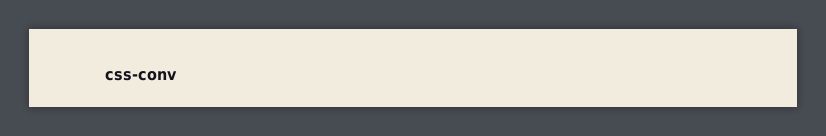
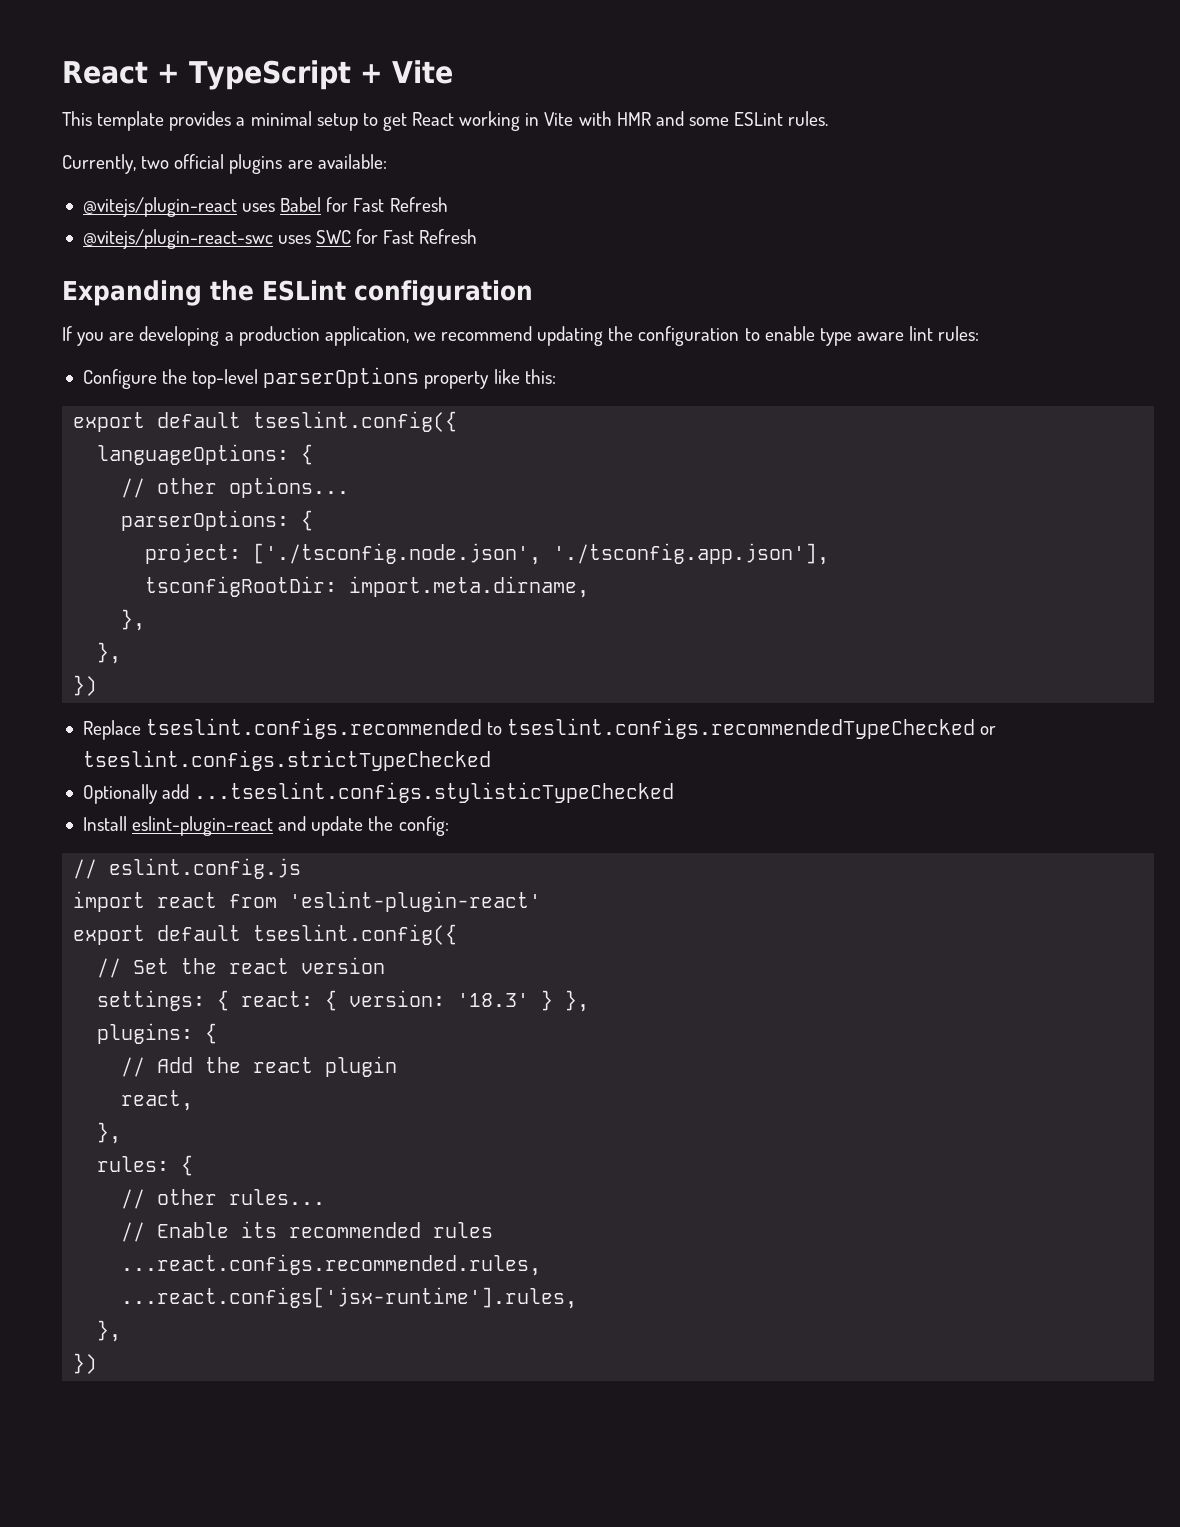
- css-conv
+ React + TypeScript + Vite
+ This template provides a minimal setup to get React working in Vite with HMR and some ESLint rules.
+ Currently, two official plugins are available:
+ @vitejs/plugin-react uses Babel for Fast Refresh
+ @vitejs/plugin-react-swc uses SWC for Fast Refresh
+ Expanding the ESLint configuration
+ If you are developing a production application, we recommend updating the configuration to enable type aware lint rules:
+ Configure the top-level parserOptions property like this:
+ export default tseslint.config({
+ languageOptions: {
+ // other options...
+ parserOptions: {
+ project: ['./tsconfig.node.json', './tsconfig.app.json'],
+ tsconfigRootDir: import.meta.dirname,
+ },
+ },
+ })
+ Replace tseslint.configs.recommended to tseslint.configs.recommendedTypeChecked or tseslint.configs.strictTypeChecked
+ Optionally add ...tseslint.configs.stylisticTypeChecked
+ Install eslint-plugin-react and update the config:
+ // eslint.config.js
+ import react from 'eslint-plugin-react'
+ export default tseslint.config({
+ // Set the react version
+ settings: { react: { version: '18.3' } },
+ plugins: {
+ // Add the react plugin
+ react,
+ },
+ rules: {
+ // other rules...
+ // Enable its recommended rules
+ ...react.configs.recommended.rules,
+ ...react.configs['jsx-runtime'].rules,
+ },
+ })

